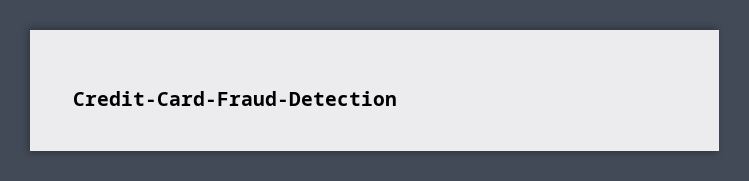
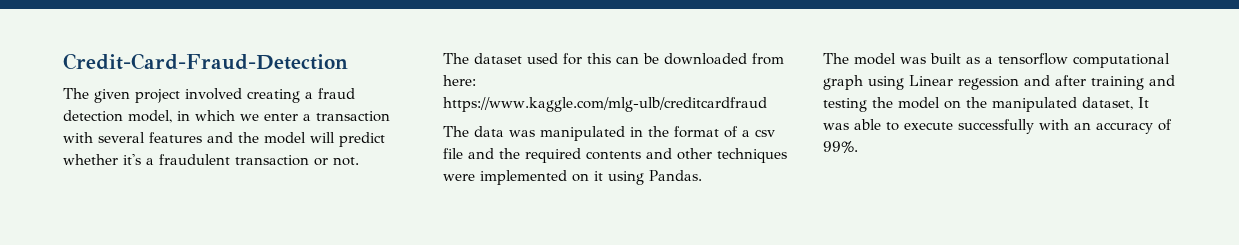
+ The given project involved creating a fraud detection model, in which we enter a transaction with several features and the model will predict whether it's a fraudulent transaction or not.
+ The dataset used for this can be downloaded from here: https://www.kaggle.com/mlg-ulb/creditcardfraud
+ The data was manipulated in the format of a csv file and the required contents and other techniques were implemented on it using Pandas.
+ The model was built as a tensorflow computational graph using Linear regession and after training and testing the model on the manipulated dataset, It was able to execute successfully with an accuracy of 99%.

